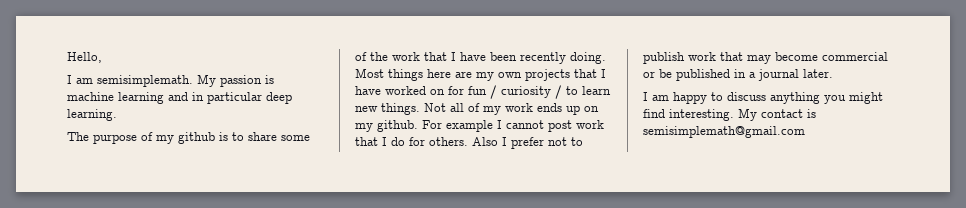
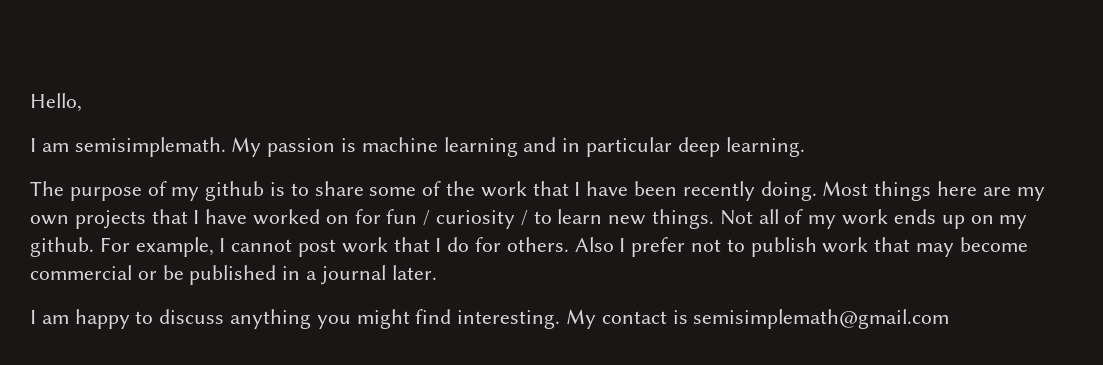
- For example I cannot post work that I do for others.
+ For example, I cannot post work that I do for others.

